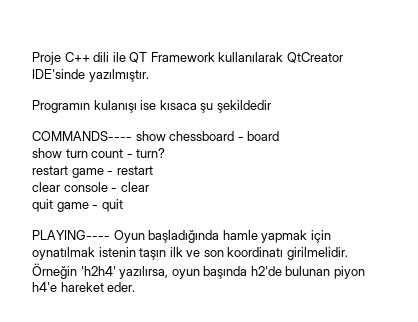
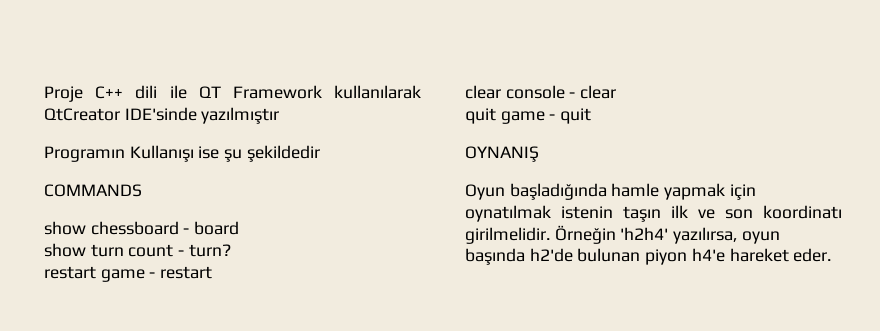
- Proje C++ dili ile QT Framework kullanılarak QtCreator IDE'sinde yazılmıştır.
+ Proje C++ dili ile QT Framework kullanılarak QtCreator IDE'sinde yazılmıştır
- Programın kulanışı ise kısaca şu şekildedir
+ Programın Kullanışı ise şu şekildedir
- COMMANDS---- show chessboard - board
+ COMMANDS
+ show chessboard - board
- PLAYING---- Oyun başladığında hamle yapmak için oynatılmak istenin taşın ilk ve son koordinatı girilmelidir.
+ OYNANIŞ
+ Oyun başladığında hamle yapmak için oynatılmak istenin taşın ilk ve son koordinatı girilmelidir.

